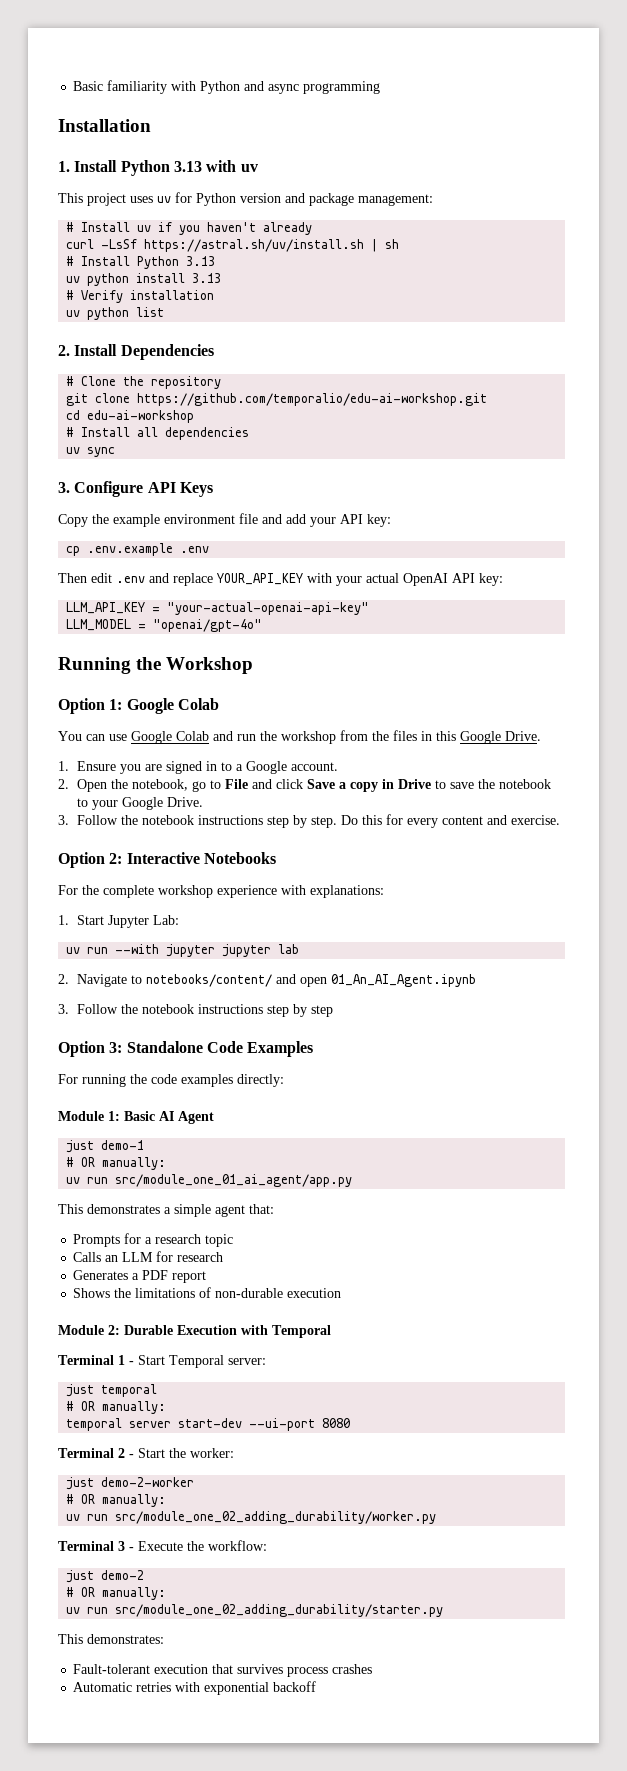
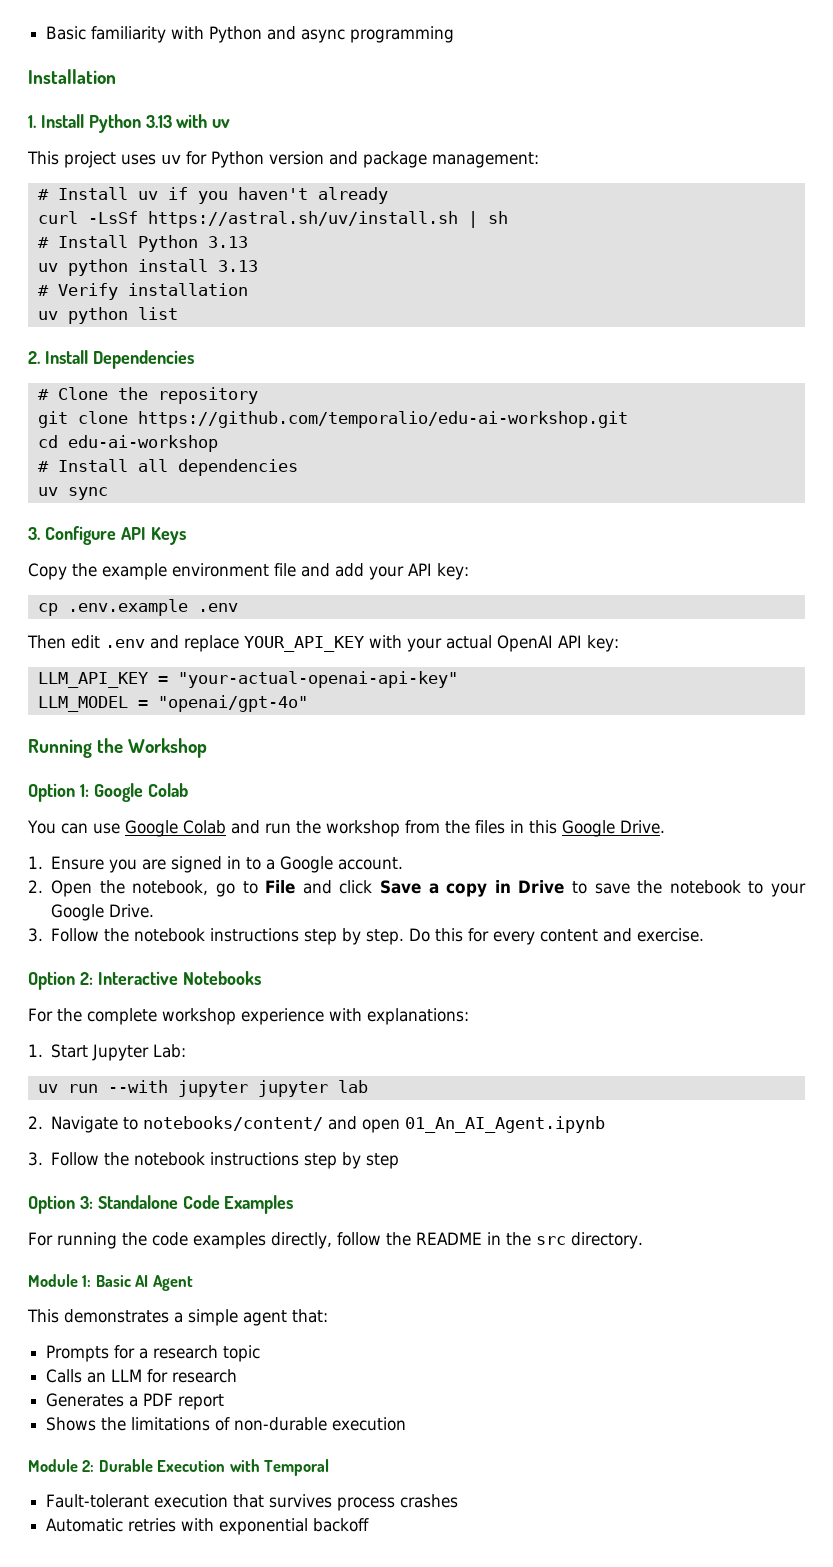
- For running the code examples directly:
+ For running the code examples directly, follow the README in the src directory.
- just demo-1
- # OR manually:
- uv run src/module_one_01_ai_agent/app.py
- Terminal 1 - Start Temporal server:
- just temporal
- # OR manually:
- temporal server start-dev --ui-port 8080
- Terminal 2 - Start the worker:
- just demo-2-worker
- # OR manually:
- uv run src/module_one_02_adding_durability/worker.py
- Terminal 3 - Execute the workflow:
- just demo-2
- # OR manually:
- uv run src/module_one_02_adding_durability/starter.py
- This demonstrates:

